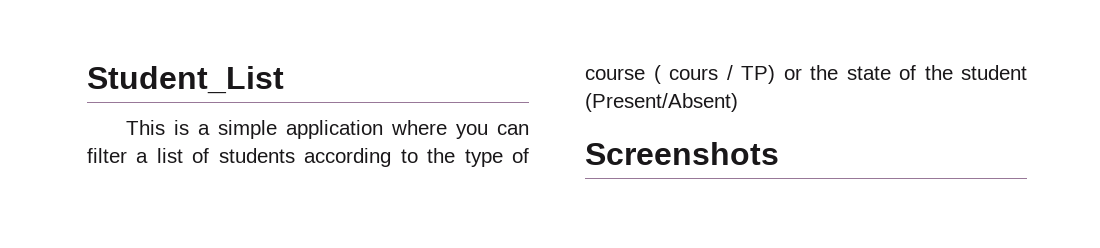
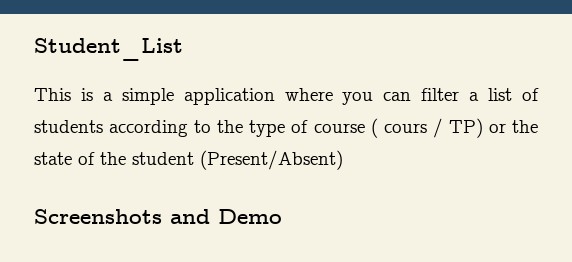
- Screenshots
+ Screenshots and Demo

